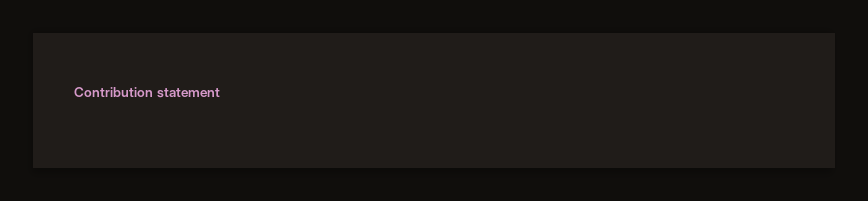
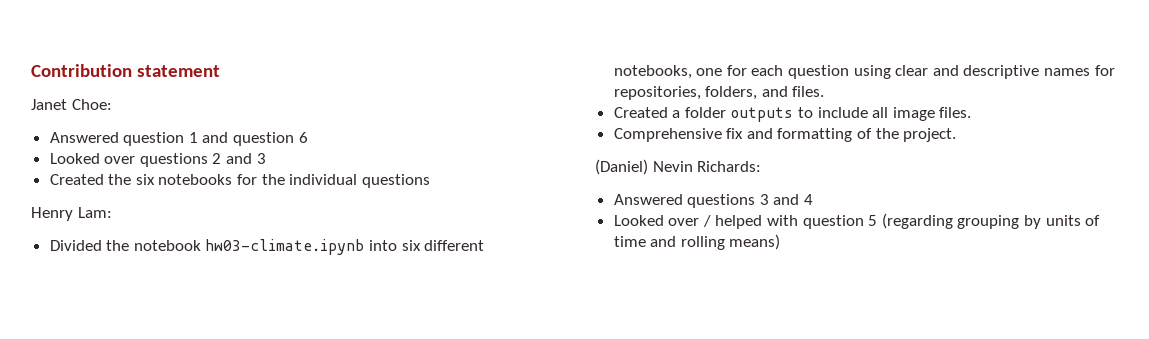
+ Janet Choe:
+ Answered question 1 and question 6
+ Looked over questions 2 and 3
+ Created the six notebooks for the individual questions
+ Henry Lam:
+ Divided the notebook hw03-climate.ipynb into six different notebooks, one for each question using clear and descriptive names for repositories, folders, and files.
+ Created a folder outputs to include all image files.
+ Comprehensive fix and formatting of the project.
+ (Daniel) Nevin Richards:
+ Answered questions 3 and 4
+ Looked over / helped with question 5 (regarding grouping by units of time and rolling means)

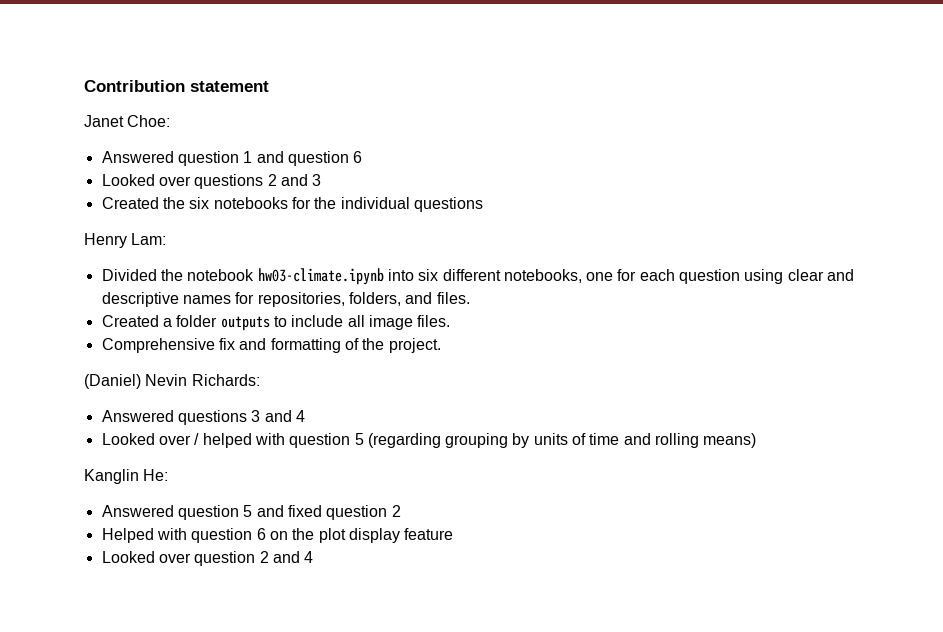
+ Kanglin He:
+ Answered question 5 and fixed question 2
+ Helped with question 6 on the plot display feature
+ Looked over question 2 and 4

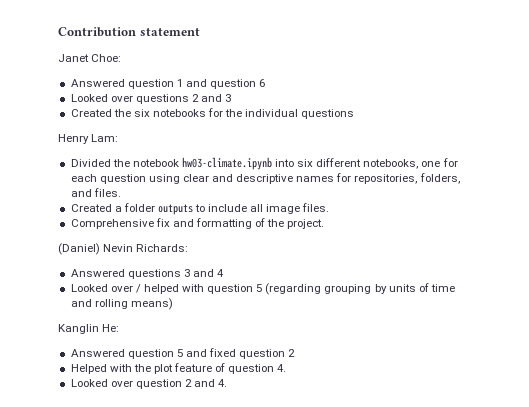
- Helped with question 6 on the plot display feature
+ Helped with the plot feature of question 4.
- Looked over question 2 and 4
+ Looked over question 2 and 4.

